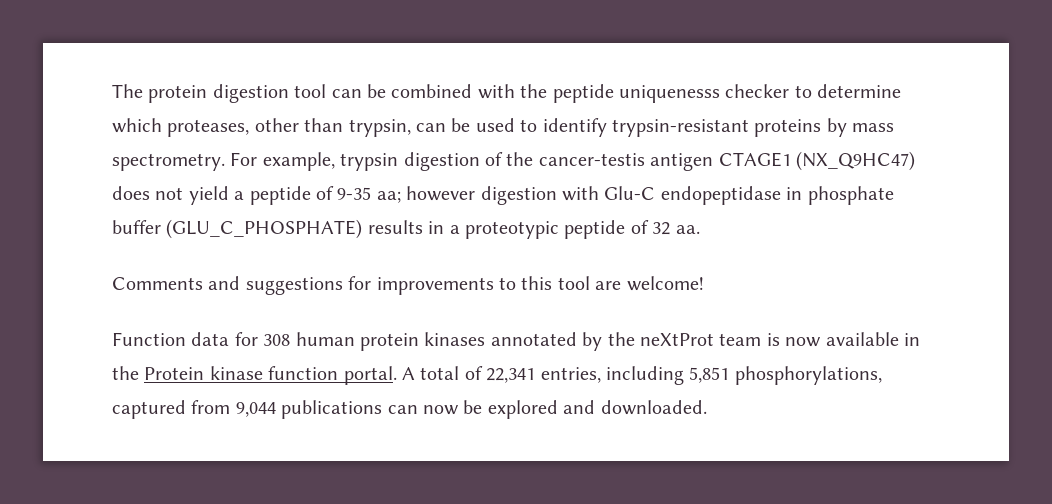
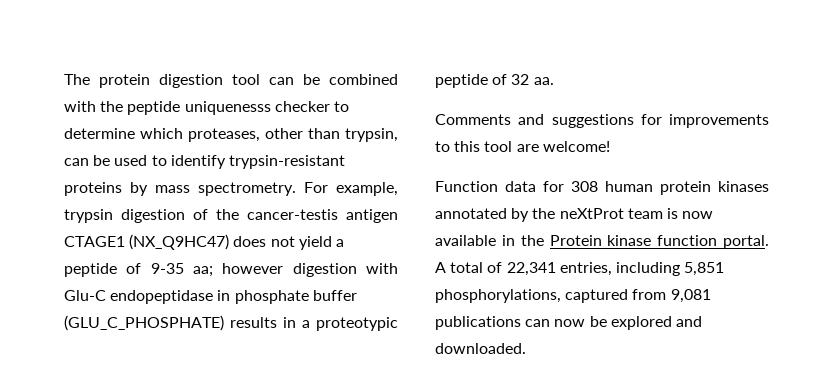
- A total of 22,341 entries, including 5,851 phosphorylations, captured from 9,044 publications can now be explored and downloaded.
+ A total of 22,341 entries, including 5,851 phosphorylations, captured from 9,081 publications can now be explored and downloaded.

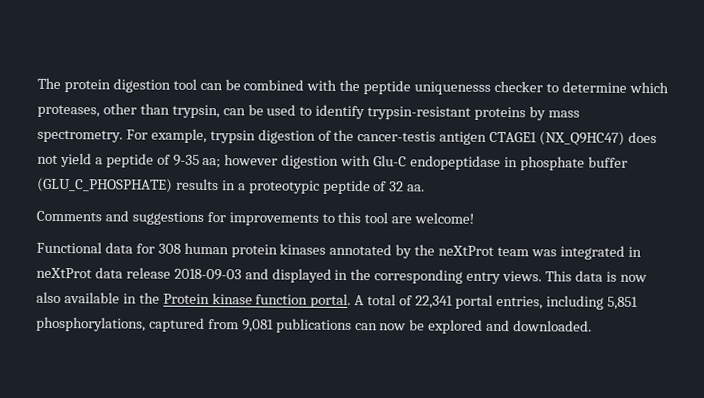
- Function data for 308 human protein kinases annotated by the neXtProt team is now available in the Protein kinase function portal.
+ Functional data for 308 human protein kinases annotated by the neXtProt team was integrated in neXtProt data release 2018-09-03 and displayed in the corresponding entry views. This data is now also available in the Protein kinase function portal.
- A total of 22,341 entries, including 5,851 phosphorylations, captured from 9,081 publications can now be explored and downloaded.
+ A total of 22,341 portal entries, including 5,851 phosphorylations, captured from 9,081 publications can now be explored and downloaded.

